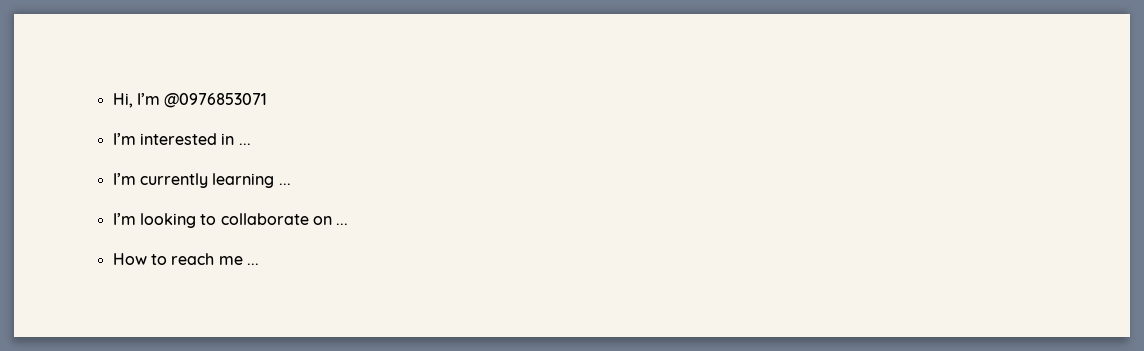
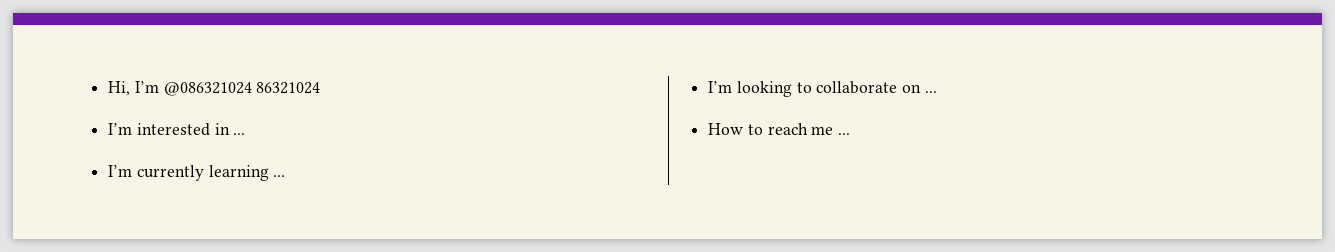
- Hi, I’m @0976853071
+ Hi, I’m @086321024 86321024

